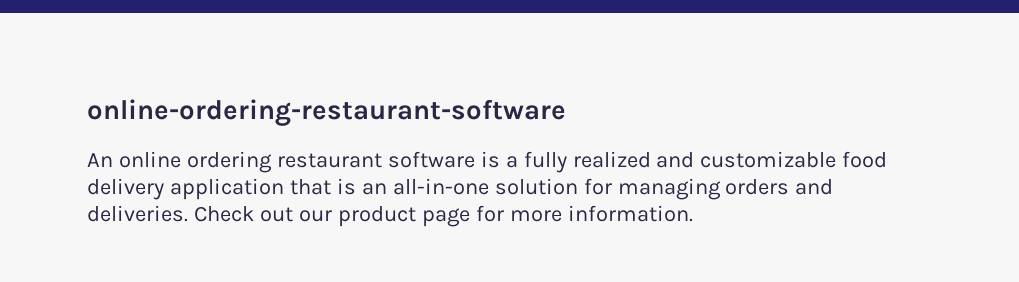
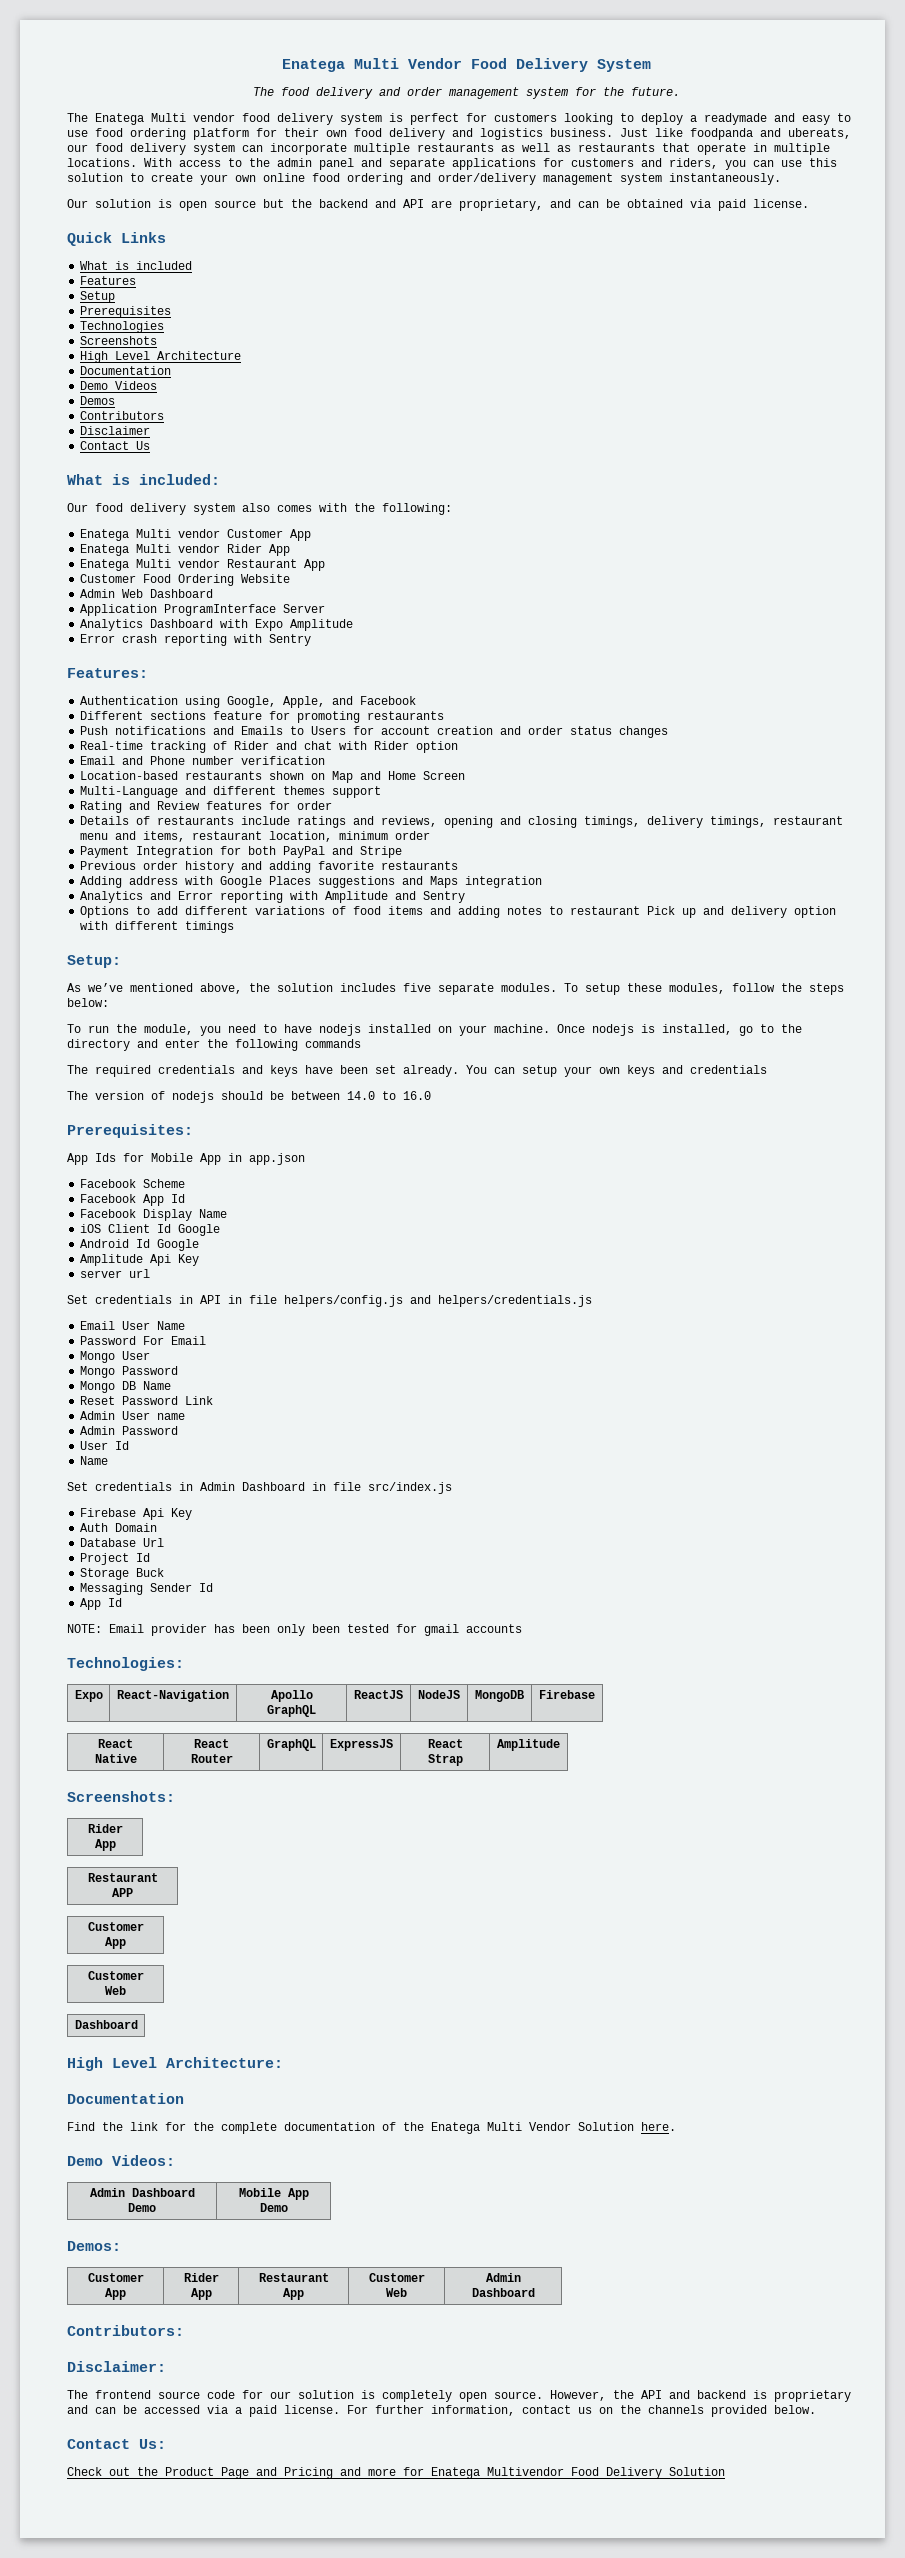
- online-ordering-restaurant-software
- An online ordering restaurant software is a fully realized and customizable food delivery application that is an all-in-one solution for managing orders and deliveries. Check out our product page for more information.
+ Enatega Multi Vendor Food Delivery System
+ The food delivery and order management system for the future.
+ The Enatega Multi vendor food delivery system is perfect for customers looking to deploy a readymade and easy to use food ordering platform for their own food delivery and logistics business. Just like foodpanda and ubereats, our food delivery system can incorporate multiple restaurants as well as restaurants that operate in multiple locations. With access to the admin panel and separate applications for customers and riders, you can use this solution to create your own online food ordering and order/delivery management system instantaneously.
+ Our solution is open source but the backend and API are proprietary, and can be obtained via paid license.
+ Quick Links
+ What is included
+ Features
+ Setup
+ Prerequisites
+ Technologies
+ Screenshots
+ High Level Architecture
+ Documentation
+ Demo Videos
+ Demos
+ Contributors
+ Disclaimer
+ Contact Us
+ What is included:
+ Our food delivery system also comes with the following:
+ Enatega Multi vendor Customer App
+ Enatega Multi vendor Rider App
+ Enatega Multi vendor Restaurant App
+ Customer Food Ordering Website
+ Admin Web Dashboard
+ Application ProgramInterface Server
+ Analytics Dashboard with Expo Amplitude
+ Error crash reporting with Sentry
+ Features:
+ Authentication using Google, Apple, and Facebook
+ Different sections feature for promoting restaurants
+ Push notifications and Emails to Users for account creation and order status changes
+ Real-time tracking of Rider and chat with Rider option
+ Email and Phone number verification
+ Location-based restaurants shown on Map and Home Screen
+ Multi-Language and different themes support
+ Rating and Review features for order
+ Details of restaurants include ratings and reviews, opening and closing timings, delivery timings, restaurant menu and items, restaurant location, minimum order
+ Payment Integration for both PayPal and Stripe
+ Previous order history and adding favorite restaurants
+ Adding address with Google Places suggestions and Maps integration
+ Analytics and Error reporting with Amplitude and Sentry
+ Options to add different variations of food items and adding notes to restaurant Pick up and delivery option with different timings
+ Setup:
+ As we’ve mentioned above, the solution includes five separate modules. To setup these modules, follow the steps below:
+ To run the module, you need to have nodejs installed on your machine. Once nodejs is installed, go to the directory and enter the following commands
+ The required credentials and keys have been set already. You can setup your own keys and credentials
+ The version of nodejs should be between 14.0 to 16.0
+ Prerequisites:
+ App Ids for Mobile App in app.json
+ Facebook Scheme
+ Facebook App Id
+ Facebook Display Name
+ iOS Client Id Google
+ Android Id Google
+ Amplitude Api Key
+ server url
+ Set credentials in API in file helpers/config.js and helpers/credentials.js
+ Email User Name
+ Password For Email
+ Mongo User
+ Mongo Password
+ Mongo DB Name
+ Reset Password Link
+ Admin User name
+ Admin Password
+ User Id
+ Name
+ Set credentials in Admin Dashboard in file src/index.js
+ Firebase Api Key
+ Auth Domain
+ Database Url
+ Project Id
+ Storage Buck
+ Messaging Sender Id
+ App Id
+ NOTE: Email provider has been only been tested for gmail accounts
+ Technologies:
+ Expo | React-Navigation | Apollo GraphQL | ReactJS | NodeJS | MongoDB | Firebase
+ React Native | React Router | GraphQL | ExpressJS | React Strap | Amplitude
+ Screenshots:
+ Rider App
+ Restaurant APP
+ Customer App
+ Customer Web
+ Dashboard
+ High Level Architecture:
+ Documentation
+ Find the link for the complete documentation of the Enatega Multi Vendor Solution here.
+ Demo Videos:
+ Admin Dashboard Demo | Mobile App Demo
+ Demos:
+ Customer App | Rider App | Restaurant App | Customer Web | Admin Dashboard
+ Contributors:
+ Disclaimer:
+ The frontend source code for our solution is completely open source. However, the API and backend is proprietary and can be accessed via a paid license. For further information, contact us on the channels provided below.
+ Contact Us:
+ Check out the Product Page and Pricing and more for Enatega Multivendor Food Delivery Solution

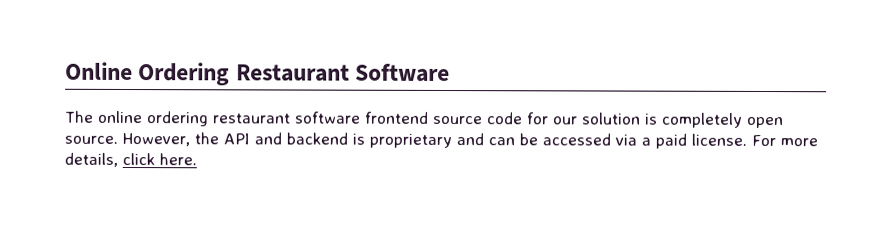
- Enatega Multi Vendor Food Delivery System
- The food delivery and order management system for the future.
- The Enatega Multi vendor food delivery system is perfect for customers looking to deploy a readymade and easy to use food ordering platform for their own food delivery and logistics business. Just like foodpanda and ubereats, our food delivery system can incorporate multiple restaurants as well as restaurants that operate in multiple locations. With access to the admin panel and separate applications for customers and riders, you can use this solution to create your own online food ordering and order/delivery management system instantaneously.
- Our solution is open source but the backend and API are proprietary, and can be obtained via paid license.
- Quick Links
- What is included
- Features
- Setup
- Prerequisites
- Technologies
- Screenshots
- High Level Architecture
- Documentation
- Demo Videos
- Demos
- Contributors
- Disclaimer
- Contact Us
- What is included:
- Our food delivery system also comes with the following:
- Enatega Multi vendor Customer App
- Enatega Multi vendor Rider App
- Enatega Multi vendor Restaurant App
- Customer Food Ordering Website
- Admin Web Dashboard
- Application ProgramInterface Server
- Analytics Dashboard with Expo Amplitude
- Error crash reporting with Sentry
- Features:
- Authentication using Google, Apple, and Facebook
- Different sections feature for promoting restaurants
- Push notifications and Emails to Users for account creation and order status changes
- Real-time tracking of Rider and chat with Rider option
- Email and Phone number verification
- Location-based restaurants shown on Map and Home Screen
- Multi-Language and different themes support
- Rating and Review features for order
- Details of restaurants include ratings and reviews, opening and closing timings, delivery timings, restaurant menu and items, restaurant location, minimum order
- Payment Integration for both PayPal and Stripe
- Previous order history and adding favorite restaurants
- Adding address with Google Places suggestions and Maps integration
- Analytics and Error reporting with Amplitude and Sentry
- Options to add different variations of food items and adding notes to restaurant Pick up and delivery option with different timings
- Setup:
- As we’ve mentioned above, the solution includes five separate modules. To setup these modules, follow the steps below:
- To run the module, you need to have nodejs installed on your machine. Once nodejs is installed, go to the directory and enter the following commands
- The required credentials and keys have been set already. You can setup your own keys and credentials
- The version of nodejs should be between 14.0 to 16.0
- Prerequisites:
- App Ids for Mobile App in app.json
- Facebook Scheme
- Facebook App Id
- Facebook Display Name
- iOS Client Id Google
- Android Id Google
- Amplitude Api Key
- server url
- Set credentials in API in file helpers/config.js and helpers/credentials.js
- Email User Name
- Password For Email
- Mongo User
- Mongo Password
- Mongo DB Name
- Reset Password Link
- Admin User name
- Admin Password
- User Id
- Name
- Set credentials in Admin Dashboard in file src/index.js
- Firebase Api Key
- Auth Domain
- Database Url
- Project Id
- Storage Buck
- Messaging Sender Id
- App Id
- NOTE: Email provider has been only been tested for gmail accounts
- Technologies:
- Expo | React-Navigation | Apollo GraphQL | ReactJS | NodeJS | MongoDB | Firebase
- React Native | React Router | GraphQL | ExpressJS | React Strap | Amplitude
- Screenshots:
- Rider App
- Restaurant APP
- Customer App
- Customer Web
- Dashboard
- High Level Architecture:
- Documentation
- Find the link for the complete documentation of the Enatega Multi Vendor Solution here.
- Demo Videos:
- Admin Dashboard Demo | Mobile App Demo
- Demos:
- Customer App | Rider App | Restaurant App | Customer Web | Admin Dashboard
- Contributors:
- Disclaimer:
- The frontend source code for our solution is completely open source.
+ Online Ordering Restaurant Software
+ The online ordering restaurant software frontend source code for our solution is completely open source.
- For further information, contact us on the channels provided below.
- Contact Us:
- Check out the Product Page and Pricing and more for Enatega Multivendor Food Delivery Solution
+ For more details, click here.

